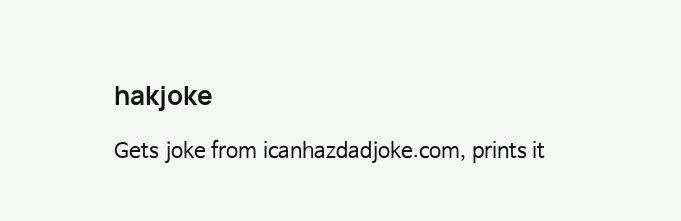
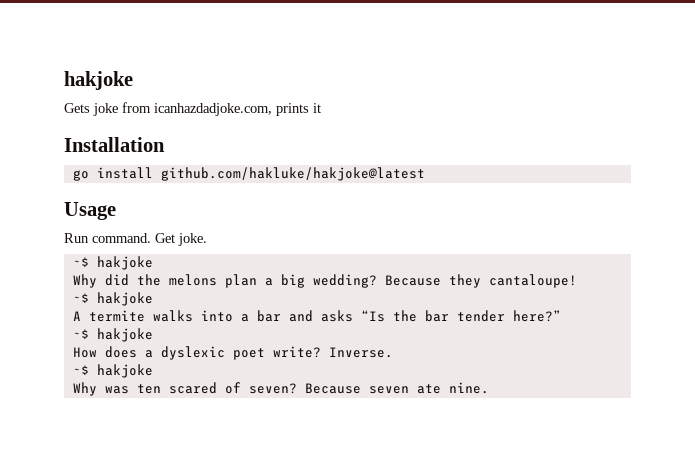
+ Installation
+ go install github.com/hakluke/hakjoke@latest
+ Usage
+ Run command. Get joke.
+ ~$ hakjoke
+ Why did the melons plan a big wedding? Because they cantaloupe!
+ ~$ hakjoke
+ A termite walks into a bar and asks “Is the bar tender here?”
+ ~$ hakjoke
+ How does a dyslexic poet write? Inverse.
+ ~$ hakjoke
+ Why was ten scared of seven? Because seven ate nine.

